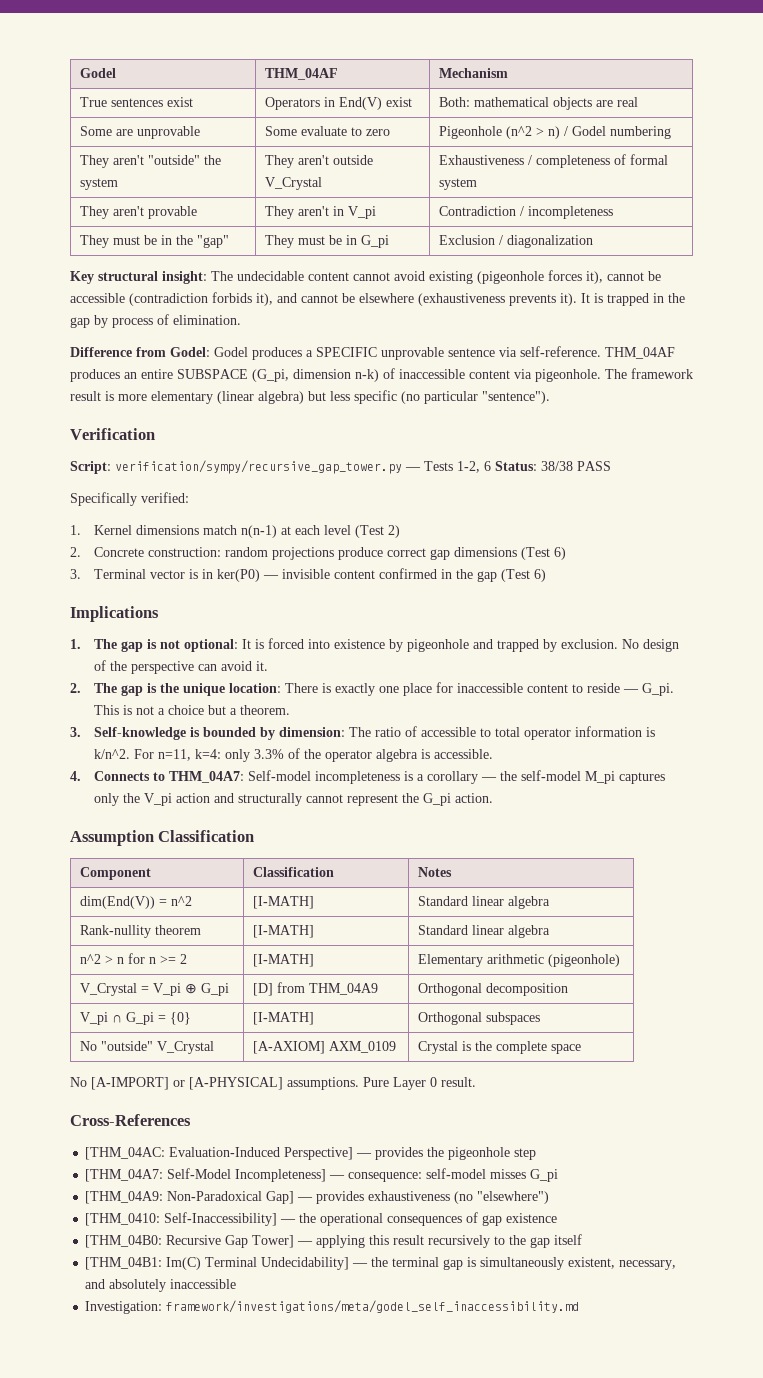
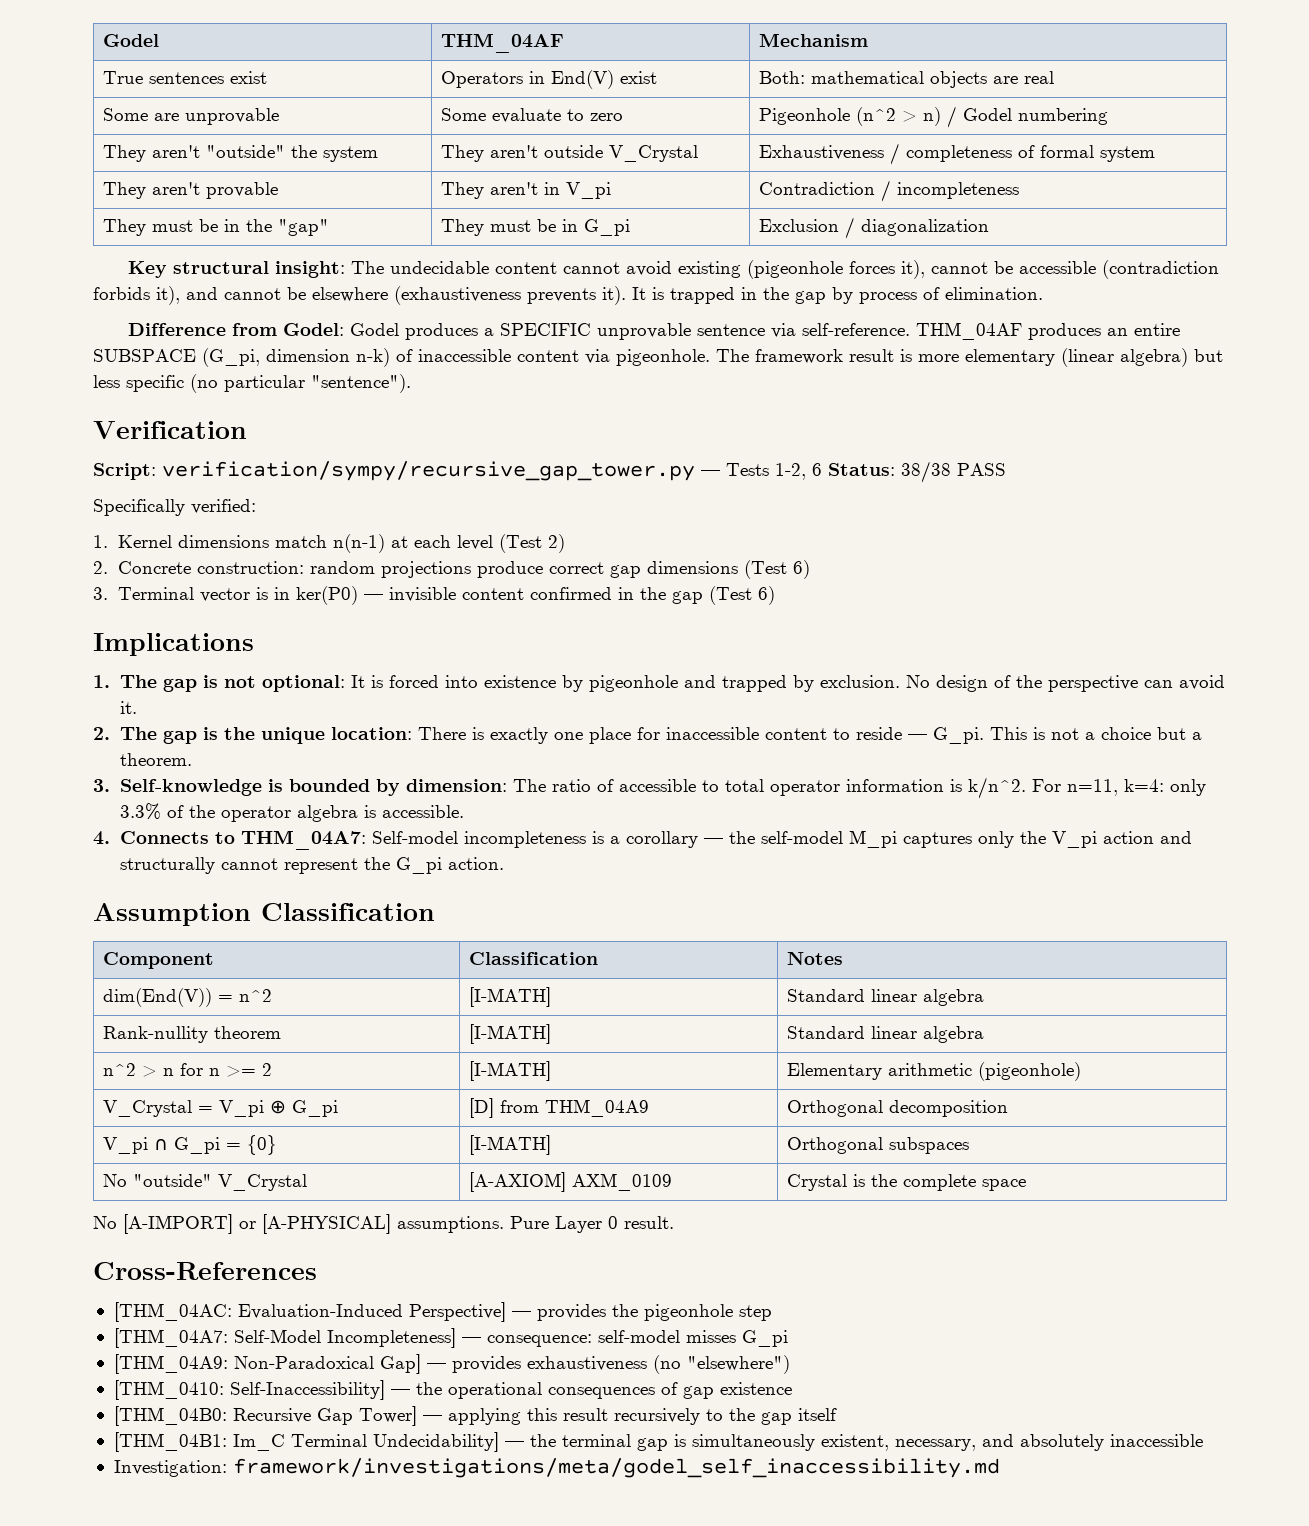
- [THM_04B1: Im(C) Terminal Undecidability] — the terminal gap is simultaneously existent, necessary, and absolutely inaccessible
+ [THM_04B1: Im_C Terminal Undecidability] — the terminal gap is simultaneously existent, necessary, and absolutely inaccessible

